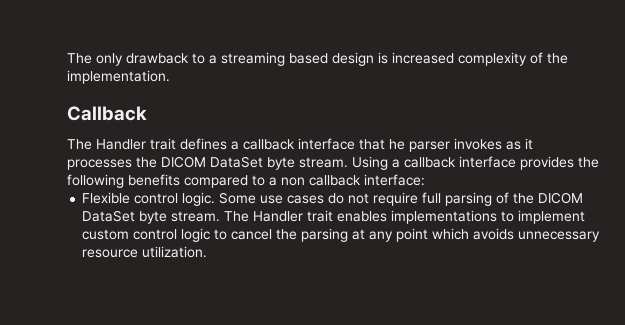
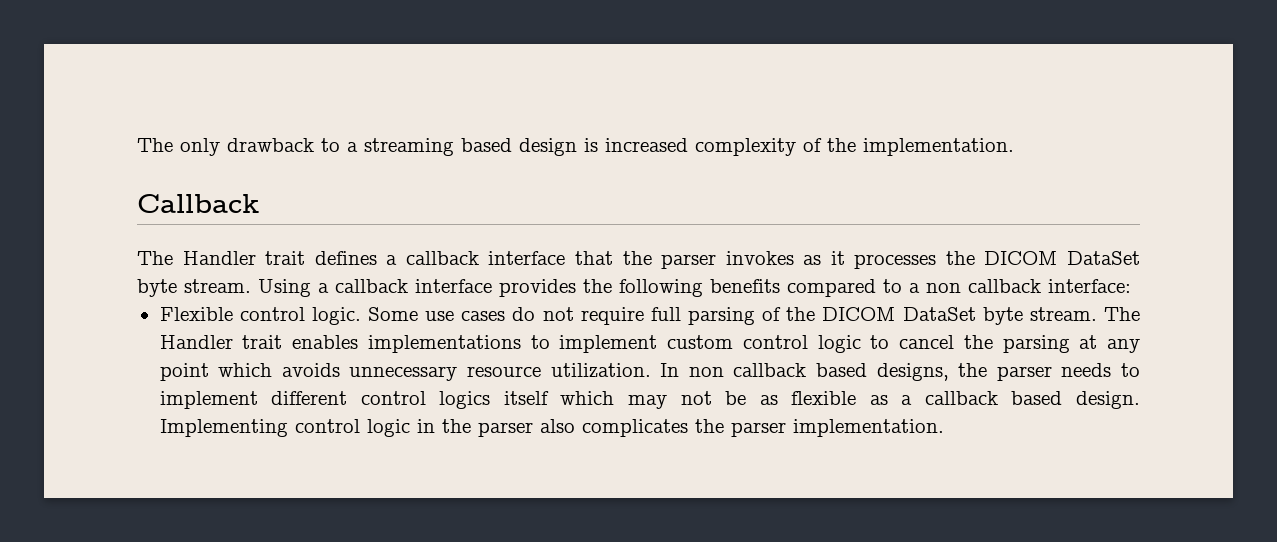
- The Handler trait defines a callback interface that he parser invokes as it processes the DICOM DataSet byte stream.
+ The Handler trait defines a callback interface that the parser invokes as it processes the DICOM DataSet byte stream.
+ In non callback based designs, the parser needs to implement different control logics itself which may not be as flexible as a callback based design. Implementing control logic in the parser also complicates the parser implementation.

